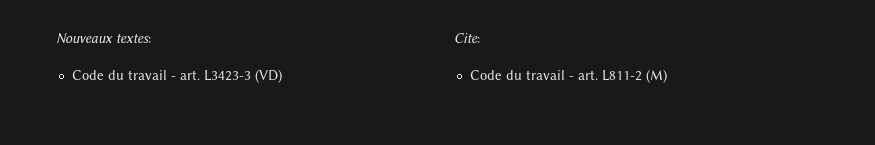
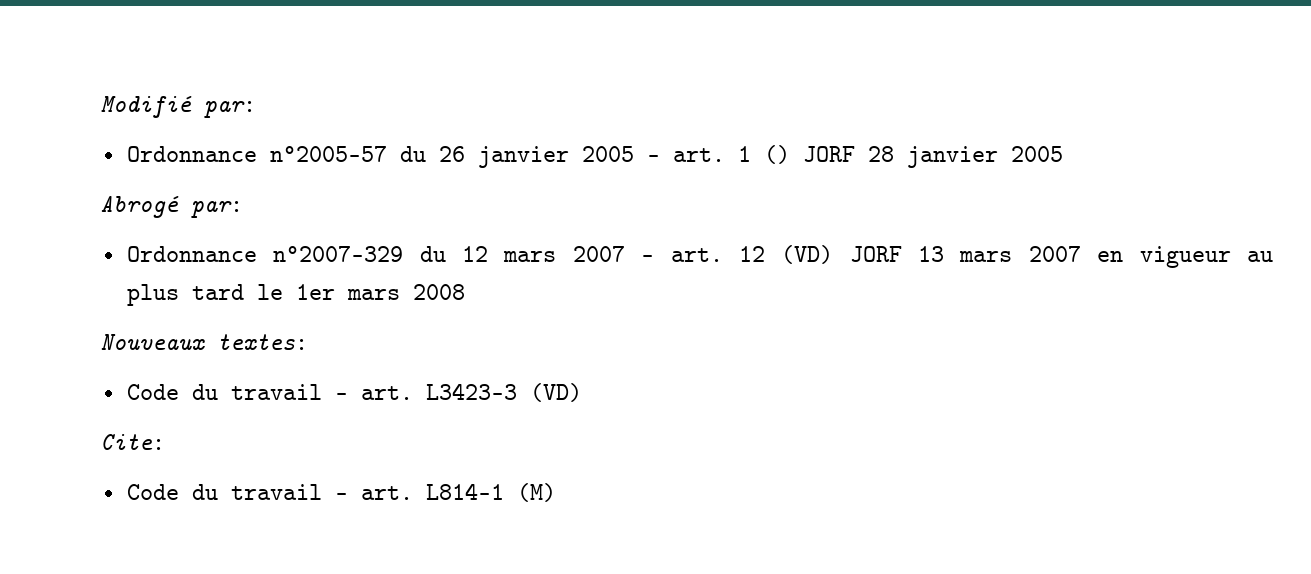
+ Modifié par:
+ Ordonnance n°2005-57 du 26 janvier 2005 - art. 1 () JORF 28 janvier 2005
+ Abrogé par:
+ Ordonnance n°2007-329 du 12 mars 2007 - art. 12 (VD) JORF 13 mars 2007 en vigueur au plus tard le 1er mars 2008
- Code du travail - art. L811-2 (M)
+ Code du travail - art. L814-1 (M)

